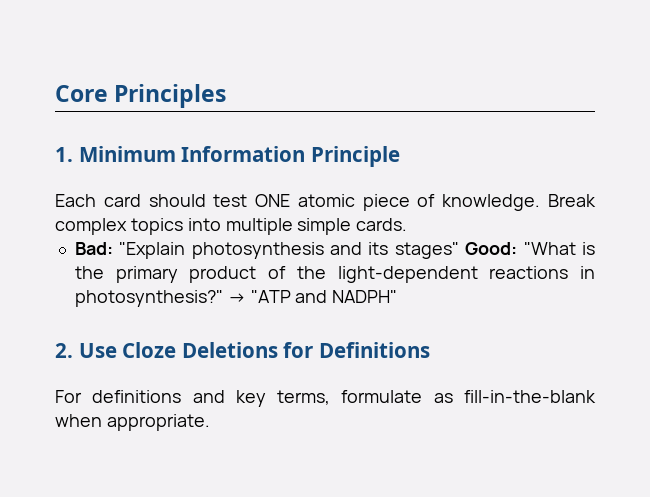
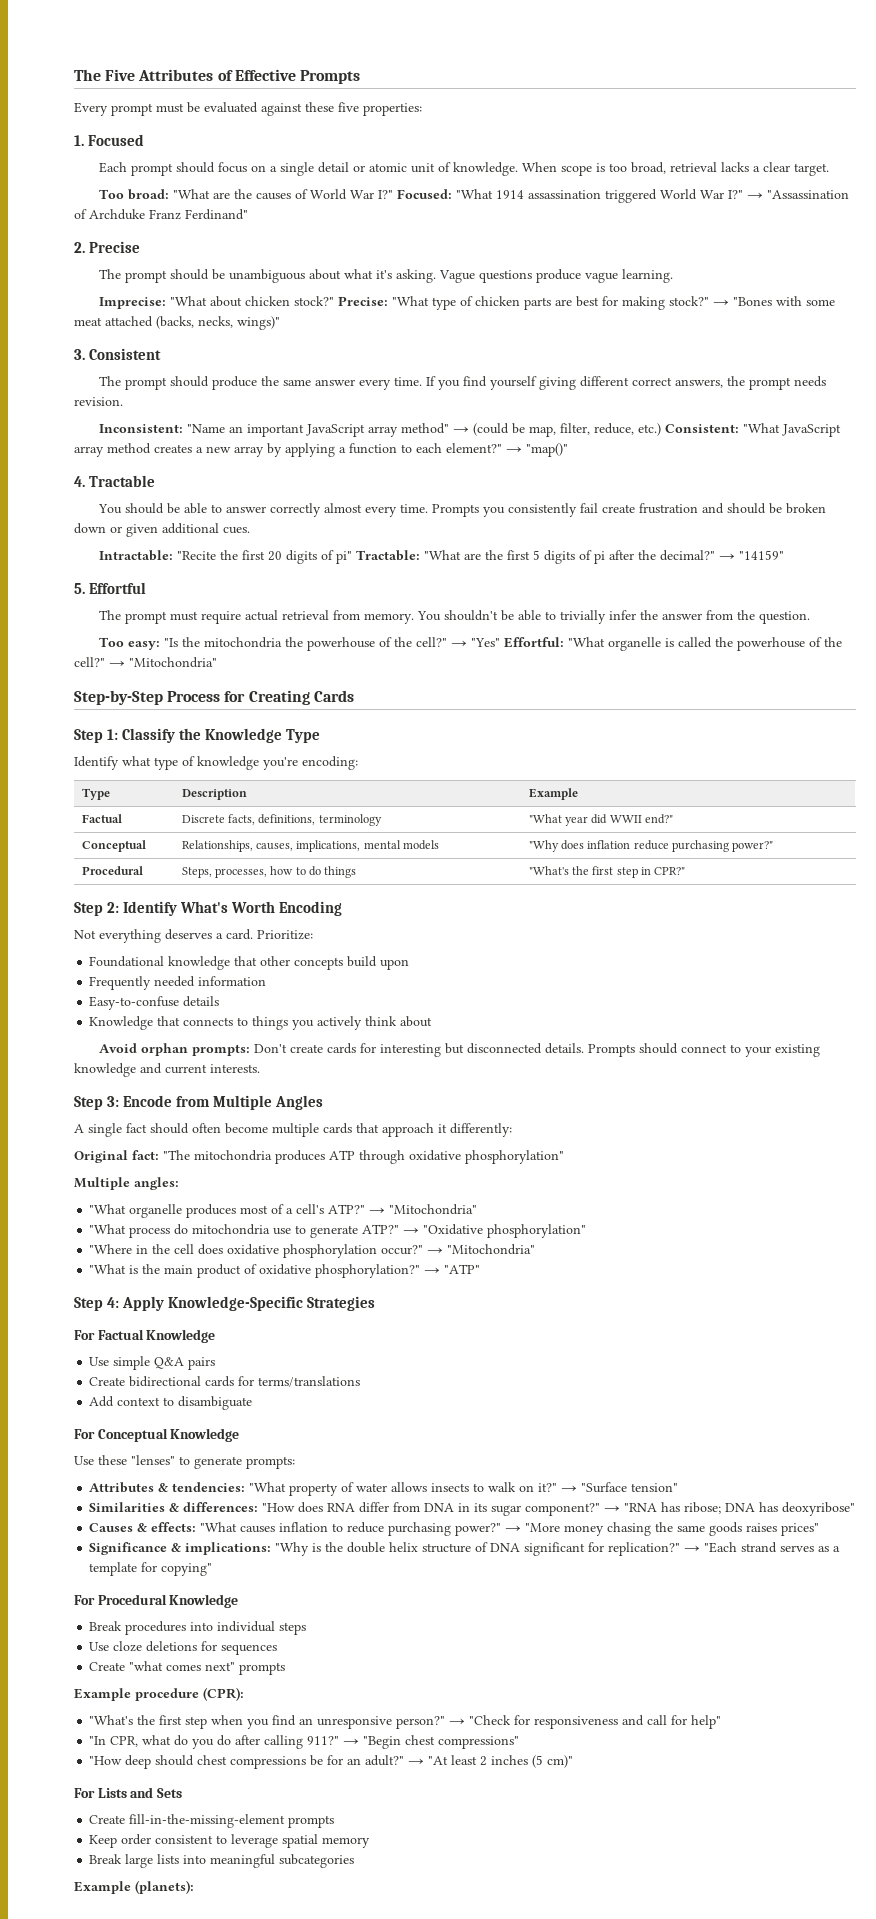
- Core Principles
- 1. Minimum Information Principle
- Each card should test ONE atomic piece of knowledge. Break complex topics into multiple simple cards.
- Bad: "Explain photosynthesis and its stages" Good: "What is the primary product of the light-dependent reactions in photosynthesis?" → "ATP and NADPH"
- 2. Use Cloze Deletions for Definitions
- For definitions and key terms, formulate as fill-in-the-blank when appropriate.
+ The Five Attributes of Effective Prompts
+ Every prompt must be evaluated against these five properties:
+ 1. Focused
+ Each prompt should focus on a single detail or atomic unit of knowledge. When scope is too broad, retrieval lacks a clear target.
+ Too broad: "What are the causes of World War I?" Focused: "What 1914 assassination triggered World War I?" → "Assassination of Archduke Franz Ferdinand"
+ 2. Precise
+ The prompt should be unambiguous about what it's asking. Vague questions produce vague learning.
+ Imprecise: "What about chicken stock?" Precise: "What type of chicken parts are best for making stock?" → "Bones with some meat attached (backs, necks, wings)"
+ 3. Consistent
+ The prompt should produce the same answer every time. If you find yourself giving different correct answers, the prompt needs revision.
+ Inconsistent: "Name an important JavaScript array method" → (could be map, filter, reduce, etc.) Consistent: "What JavaScript array method creates a new array by applying a function to each element?" → "map()"
+ 4. Tractable
+ You should be able to answer correctly almost every time. Prompts you consistently fail create frustration and should be broken down or given additional cues.
+ Intractable: "Recite the first 20 digits of pi" Tractable: "What are the first 5 digits of pi after the decimal?" → "14159"
+ 5. Effortful
+ The prompt must require actual retrieval from memory. You shouldn't be able to trivially infer the answer from the question.
+ Too easy: "Is the mitochondria the powerhouse of the cell?" → "Yes" Effortful: "What organelle is called the powerhouse of the cell?" → "Mitochondria"
+ Step-by-Step Process for Creating Cards
+ Step 1: Classify the Knowledge Type
+ Identify what type of knowledge you're encoding:
+ Type | Description | Example
+ Factual | Discrete facts, definitions, terminology | "What year did WWII end?"
+ Conceptual | Relationships, causes, implications, mental models | "Why does inflation reduce purchasing power?"
+ Procedural | Steps, processes, how to do things | "What's the first step in CPR?"
+ Step 2: Identify What's Worth Encoding
+ Not everything deserves a card. Prioritize:
+ Foundational knowledge that other concepts build upon
+ Frequently needed information
+ Easy-to-confuse details
+ Knowledge that connects to things you actively think about
+ Avoid orphan prompts: Don't create cards for interesting but disconnected details. Prompts should connect to your existing knowledge and current interests.
+ Step 3: Encode from Multiple Angles
+ A single fact should often become multiple cards that approach it differently:
+ Original fact: "The mitochondria produces ATP through oxidative phosphorylation"
+ Multiple angles:
+ "What organelle produces most of a cell's ATP?" → "Mitochondria"
+ "What process do mitochondria use to generate ATP?" → "Oxidative phosphorylation"
+ "Where in the cell does oxidative phosphorylation occur?" → "Mitochondria"
+ "What is the main product of oxidative phosphorylation?" → "ATP"
+ Step 4: Apply Knowledge-Specific Strategies
+ For Factual Knowledge
+ Use simple Q&A pairs
+ Create bidirectional cards for terms/translations
+ Add context to disambiguate
+ For Conceptual Knowledge
+ Use these "lenses" to generate prompts:
+ Attributes & tendencies: "What property of water allows insects to walk on it?" → "Surface tension"
+ Similarities & differences: "How does RNA differ from DNA in its sugar component?" → "RNA has ribose; DNA has deoxyribose"
+ Causes & effects: "What causes inflation to reduce purchasing power?" → "More money chasing the same goods raises prices"
+ Significance & implications: "Why is the double helix structure of DNA significant for replication?" → "Each strand serves as a template for copying"
+ For Procedural Knowledge
+ Break procedures into individual steps
+ Use cloze deletions for sequences
+ Create "what comes next" prompts
+ Example procedure (CPR):
+ "What's the first step when you find an unresponsive person?" → "Check for responsiveness and call for help"
+ "In CPR, what do you do after calling 911?" → "Begin chest compressions"
+ "How deep should chest compressions be for an adult?" → "At least 2 inches (5 cm)"
+ For Lists and Sets
+ Create fill-in-the-missing-element prompts
+ Keep order consistent to leverage spatial memory
+ Break large lists into meaningful subcategories
+ Example (planets):

